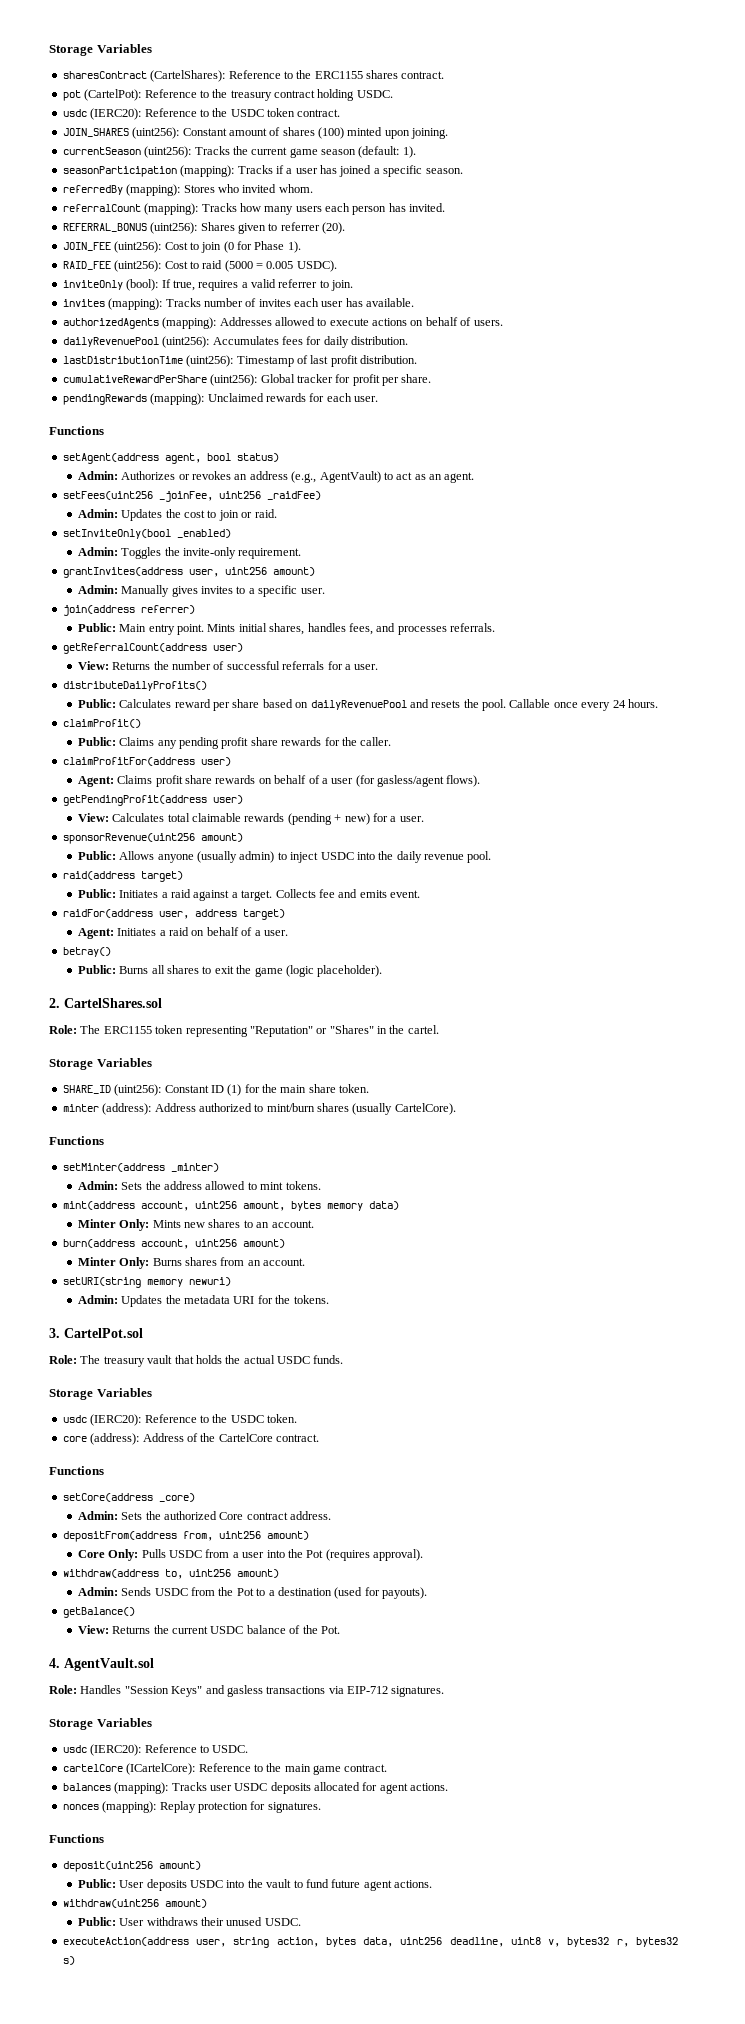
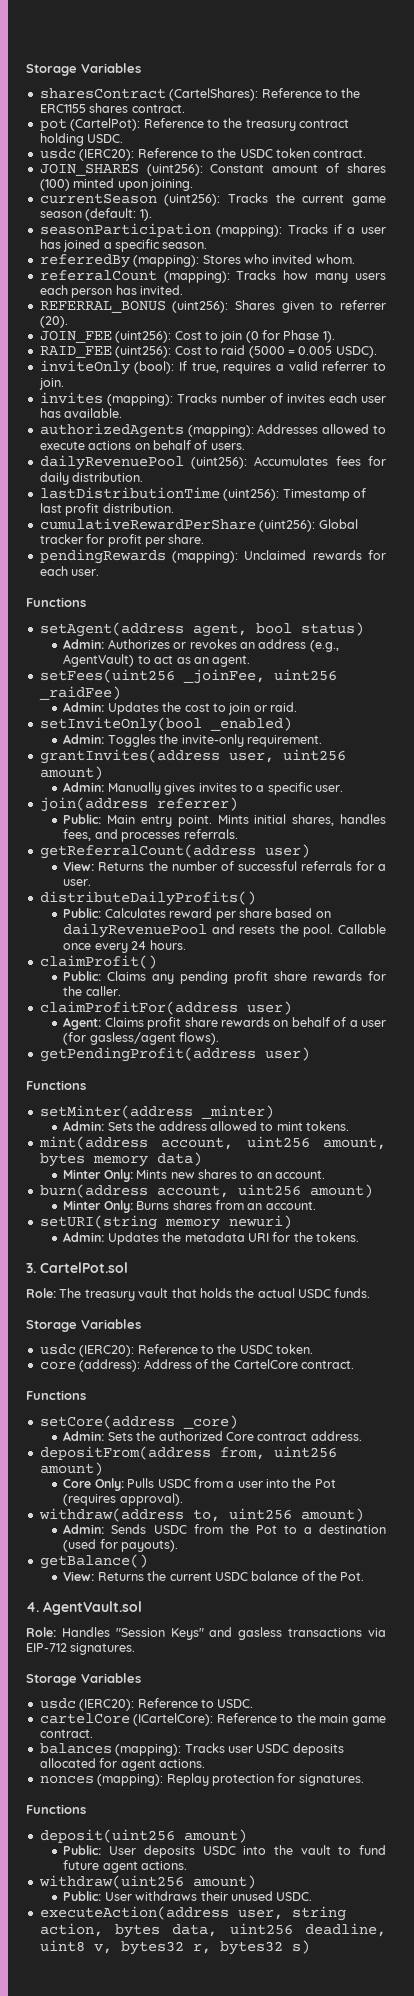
- View: Calculates total claimable rewards (pending + new) for a user.
- sponsorRevenue(uint256 amount)
- Public: Allows anyone (usually admin) to inject USDC into the daily revenue pool.
- raid(address target)
- Public: Initiates a raid against a target. Collects fee and emits event.
- raidFor(address user, address target)
- Agent: Initiates a raid on behalf of a user.
- betray()
- Public: Burns all shares to exit the game (logic placeholder).
- 2. CartelShares.sol
- Role: The ERC1155 token representing "Reputation" or "Shares" in the cartel.
- Storage Variables
- SHARE_ID (uint256): Constant ID (1) for the main share token.
- minter (address): Address authorized to mint/burn shares (usually CartelCore).

